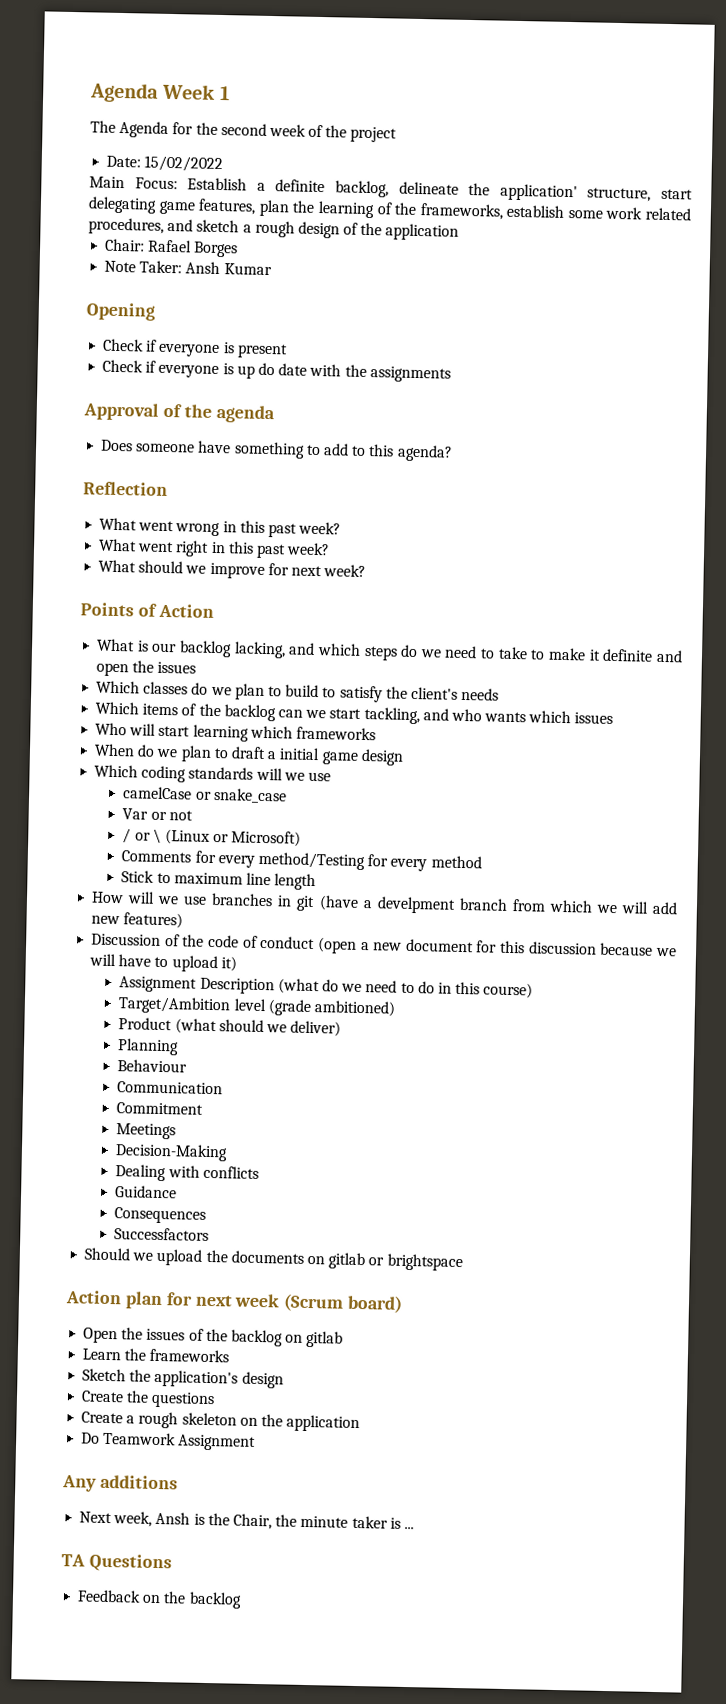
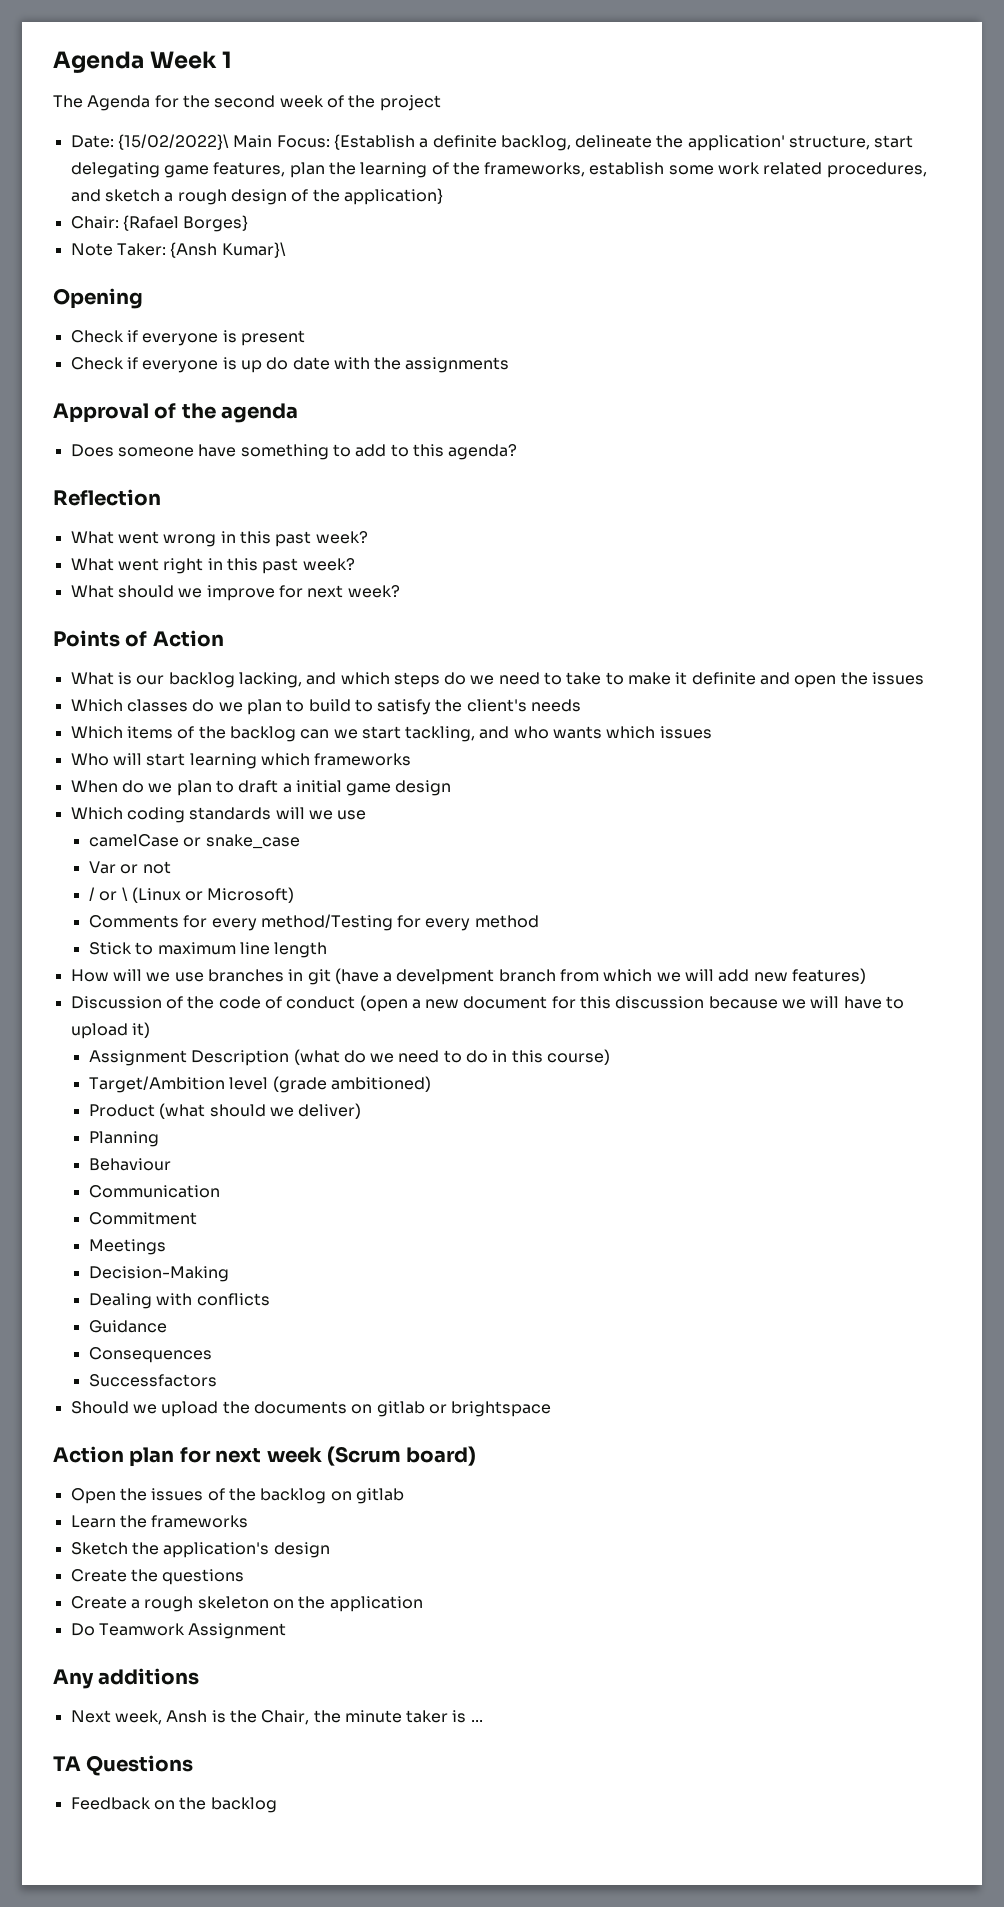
- Date: 15/02/2022
- Main Focus: Establish a definite backlog, delineate the application' structure, start delegating game features, plan the learning of the frameworks, establish some work related procedures, and sketch a rough design of the application
+ Date: {15/02/2022}\ Main Focus: {Establish a definite backlog, delineate the application' structure, start delegating game features, plan the learning of the frameworks, establish some work related procedures, and sketch a rough design of the application}
- Chair: Rafael Borges
+ Chair: {Rafael Borges}
- Note Taker: Ansh Kumar
+ Note Taker: {Ansh Kumar}\

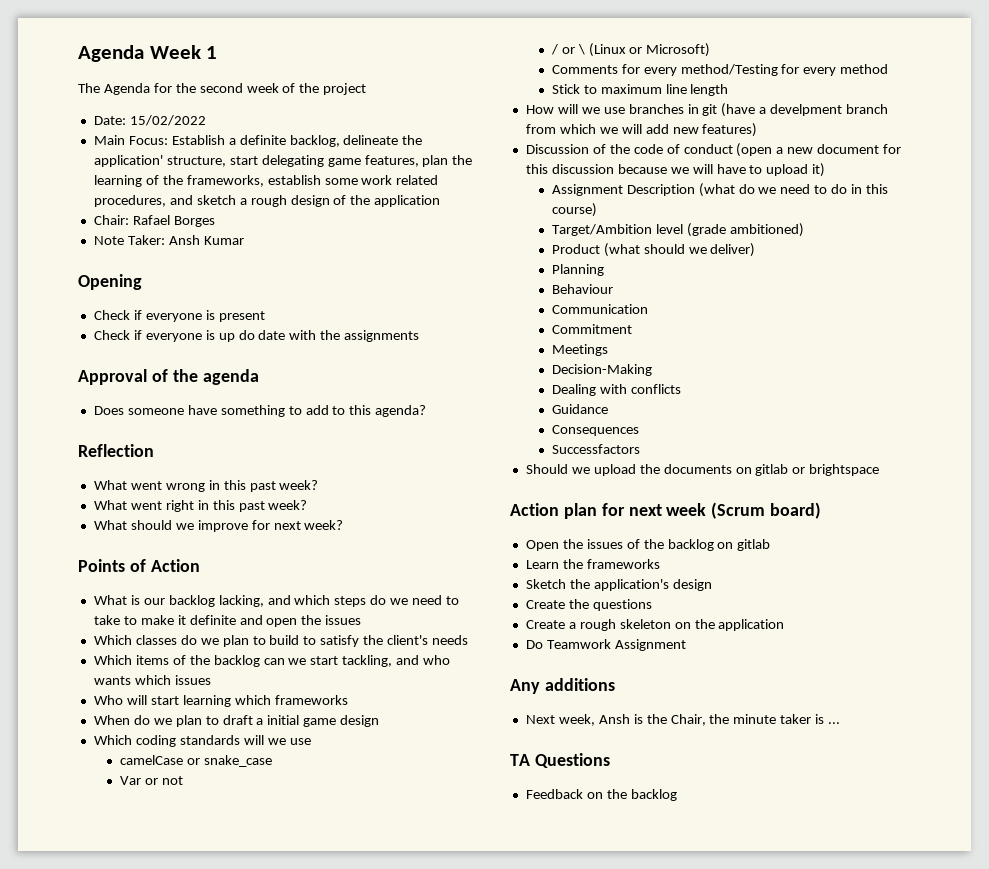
- Date: {15/02/2022}\ Main Focus: {Establish a definite backlog, delineate the application' structure, start delegating game features, plan the learning of the frameworks, establish some work related procedures, and sketch a rough design of the application}
+ Date: 15/02/2022
+ Main Focus: Establish a definite backlog, delineate the application' structure, start delegating game features, plan the learning of the frameworks, establish some work related procedures, and sketch a rough design of the application
- Chair: {Rafael Borges}
+ Chair: Rafael Borges
- Note Taker: {Ansh Kumar}\
+ Note Taker: Ansh Kumar

